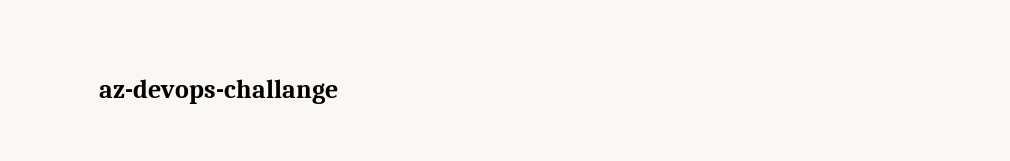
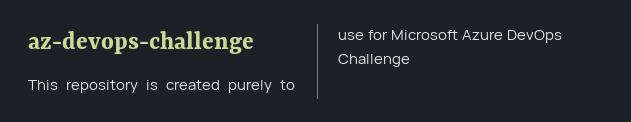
- az-devops-challange
+ az-devops-challenge
+ This repository is created purely to use for Microsoft Azure DevOps Challenge

